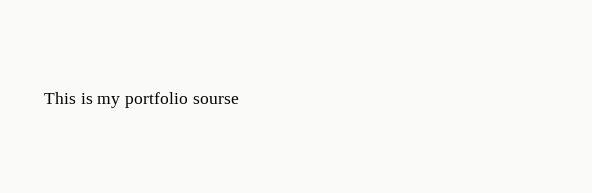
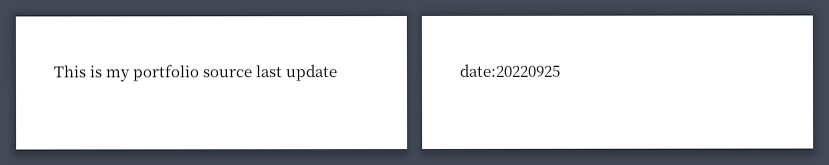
- This is my portfolio sourse
+ This is my portfolio source last update date:20220925

